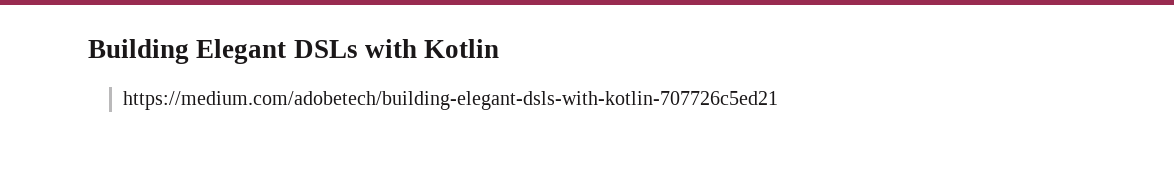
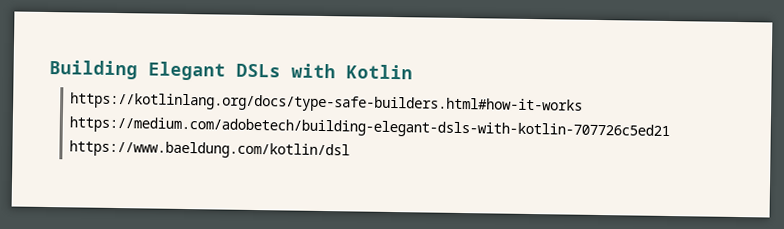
- https://medium.com/adobetech/building-elegant-dsls-with-kotlin-707726c5ed21
+ https://kotlinlang.org/docs/type-safe-builders.html#how-it-works https://medium.com/adobetech/building-elegant-dsls-with-kotlin-707726c5ed21 https://www.baeldung.com/kotlin/dsl

